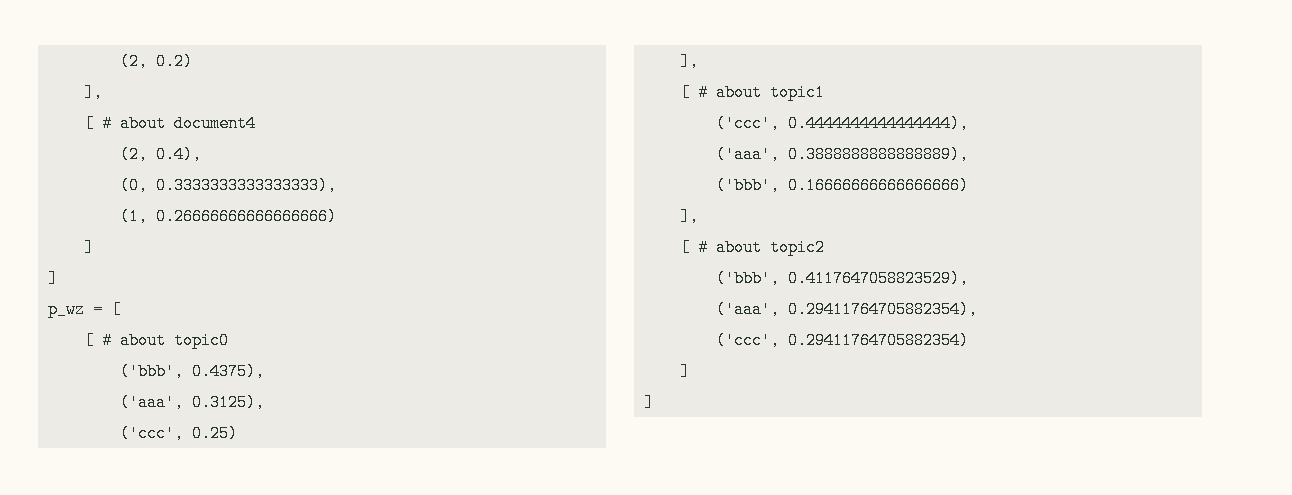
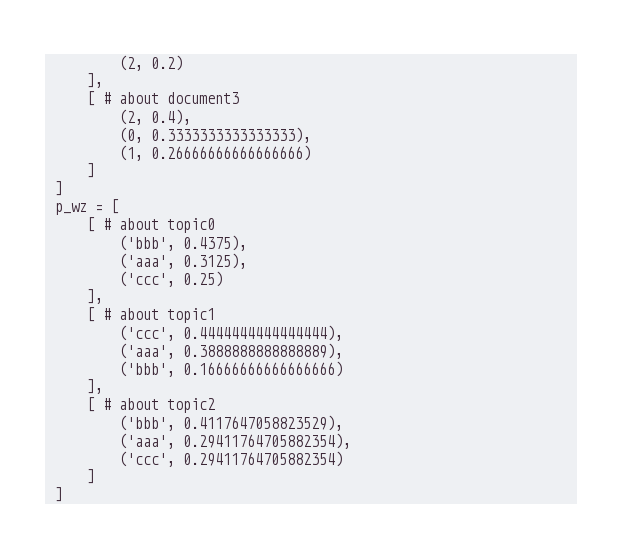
- [ # about document4
+ [ # about document3

